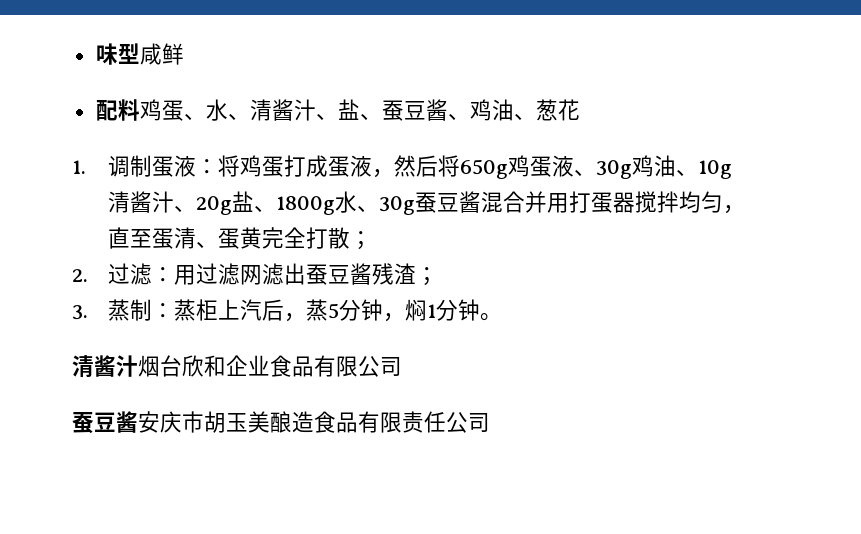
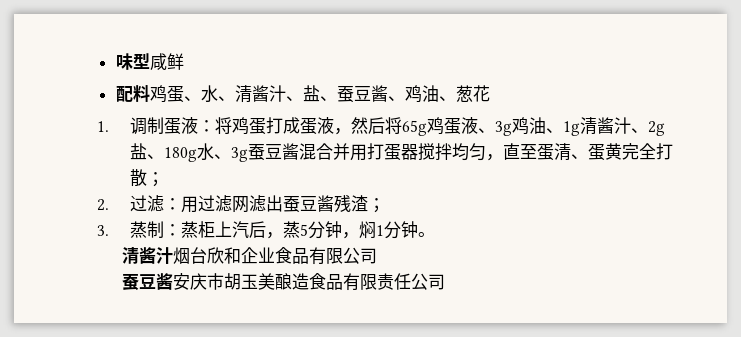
- 1.调制蛋液：将鸡蛋打成蛋液，然后将650g鸡蛋液、30g鸡油、10g清酱汁、20g盐、1800g水、30g蚕豆酱混合并用打蛋器搅拌均匀，直至蛋清、蛋黄完全打散；
+ 1.调制蛋液：将鸡蛋打成蛋液，然后将65g鸡蛋液、3g鸡油、1g清酱汁、2g盐、180g水、3g蚕豆酱混合并用打蛋器搅拌均匀，直至蛋清、蛋黄完全打散；

